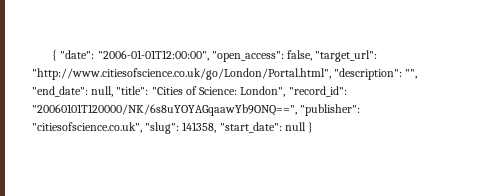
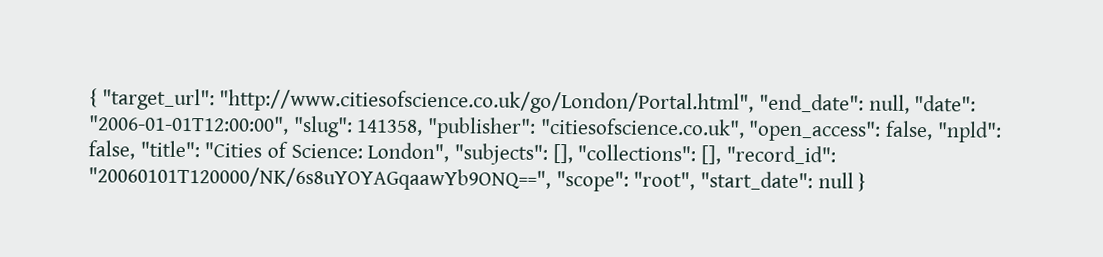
- { "date": "2006-01-01T12:00:00", "open_access": false, "target_url": "http://www.citiesofscience.co.uk/go/London/Portal.html", "description": "", "end_date": null, "title": "Cities of Science: London", "record_id": "20060101T120000/NK/6s8uYOYAGqaawYb9ONQ==", "publisher": "citiesofscience.co.uk", "slug": 141358, "start_date": null }
+ { "target_url": "http://www.citiesofscience.co.uk/go/London/Portal.html", "end_date": null, "date": "2006-01-01T12:00:00", "slug": 141358, "publisher": "citiesofscience.co.uk", "open_access": false, "npld": false, "title": "Cities of Science: London", "subjects": [], "collections": [], "record_id": "20060101T120000/NK/6s8uYOYAGqaawYb9ONQ==", "scope": "root", "start_date": null }

